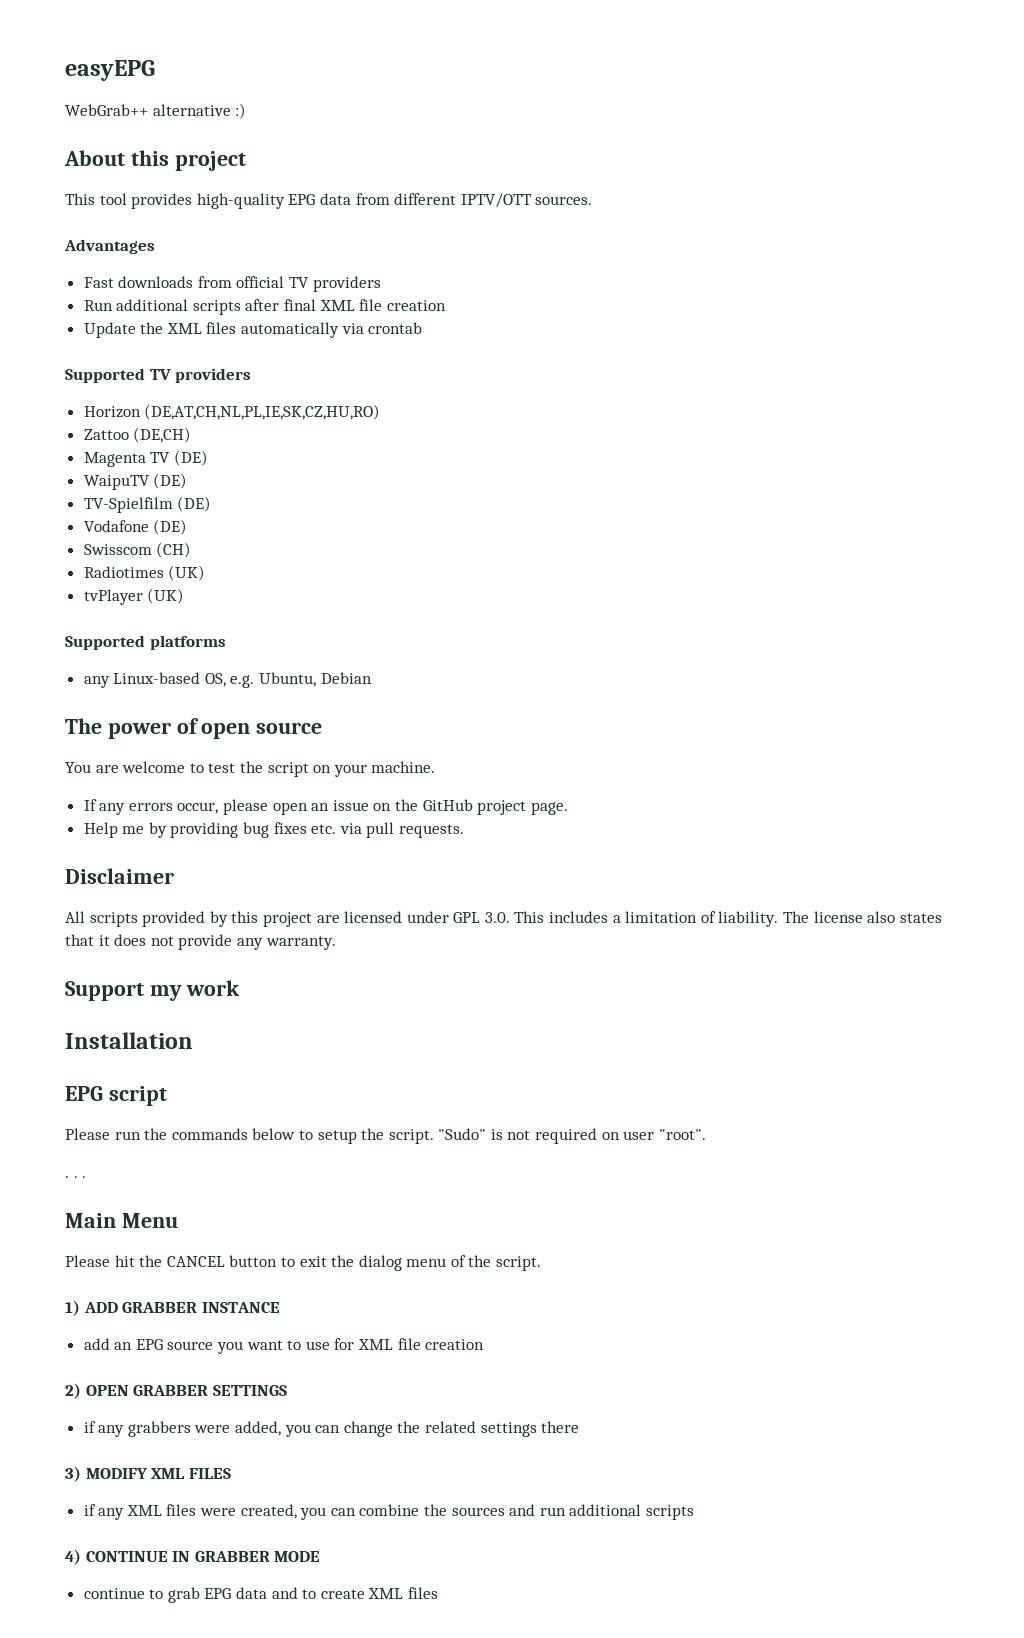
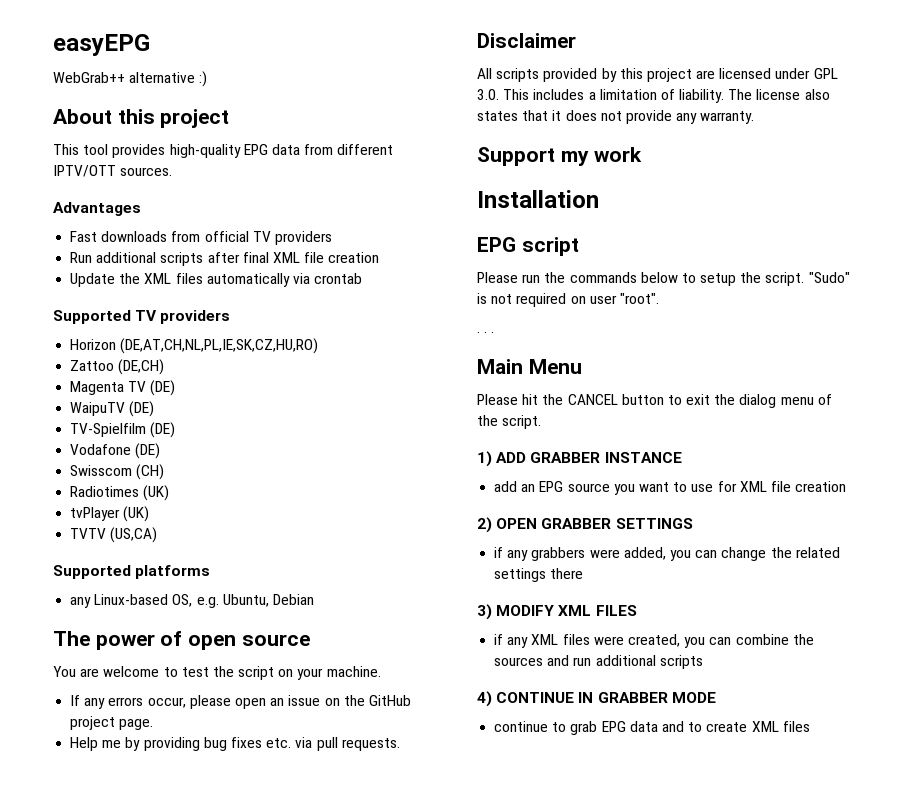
+ TVTV (US,CA)

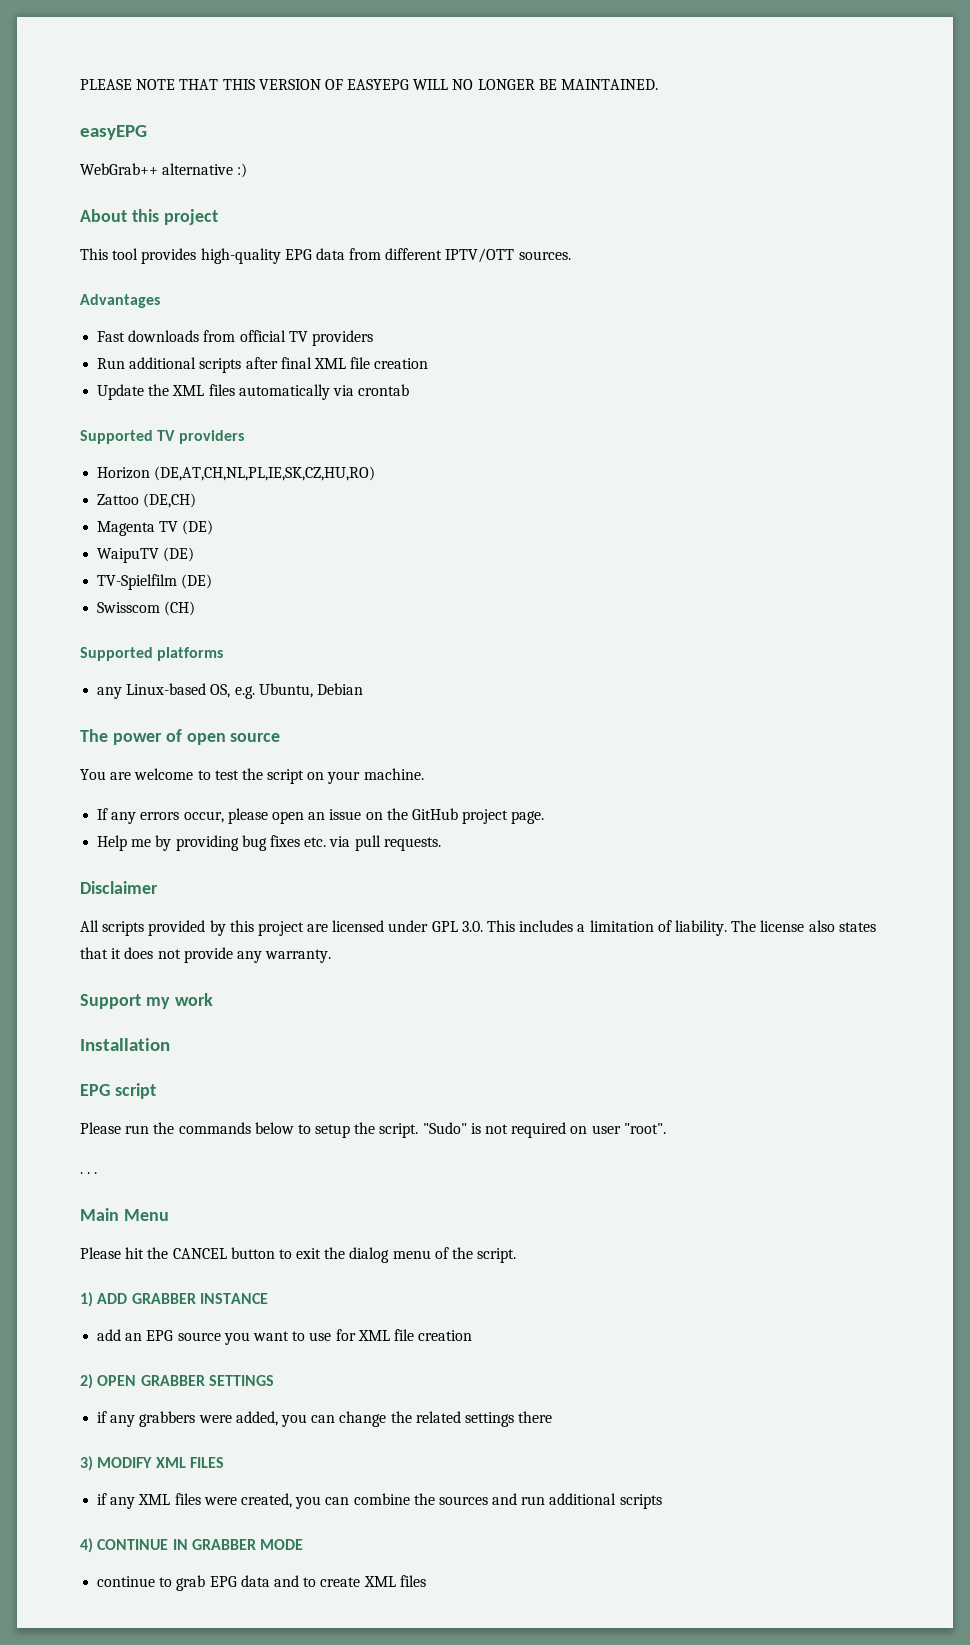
+ PLEASE NOTE THAT THIS VERSION OF EASYEPG WILL NO LONGER BE MAINTAINED.
- Vodafone (DE)
- Radiotimes (UK)
- tvPlayer (UK)
- TVTV (US,CA)

